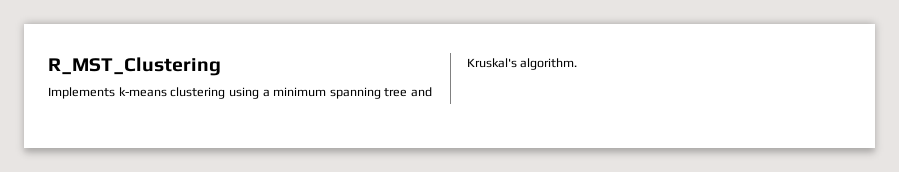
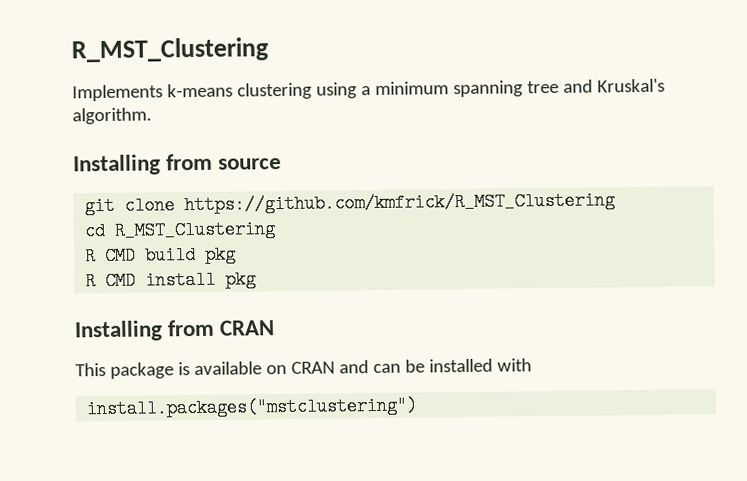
+ Installing from source
+ git clone https://github.com/kmfrick/R_MST_Clustering
+ cd R_MST_Clustering
+ R CMD build pkg
+ R CMD install pkg
+ Installing from CRAN
+ This package is available on CRAN and can be installed with
+ install.packages("mstclustering")

